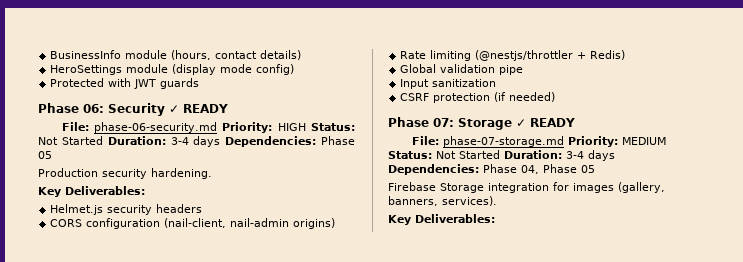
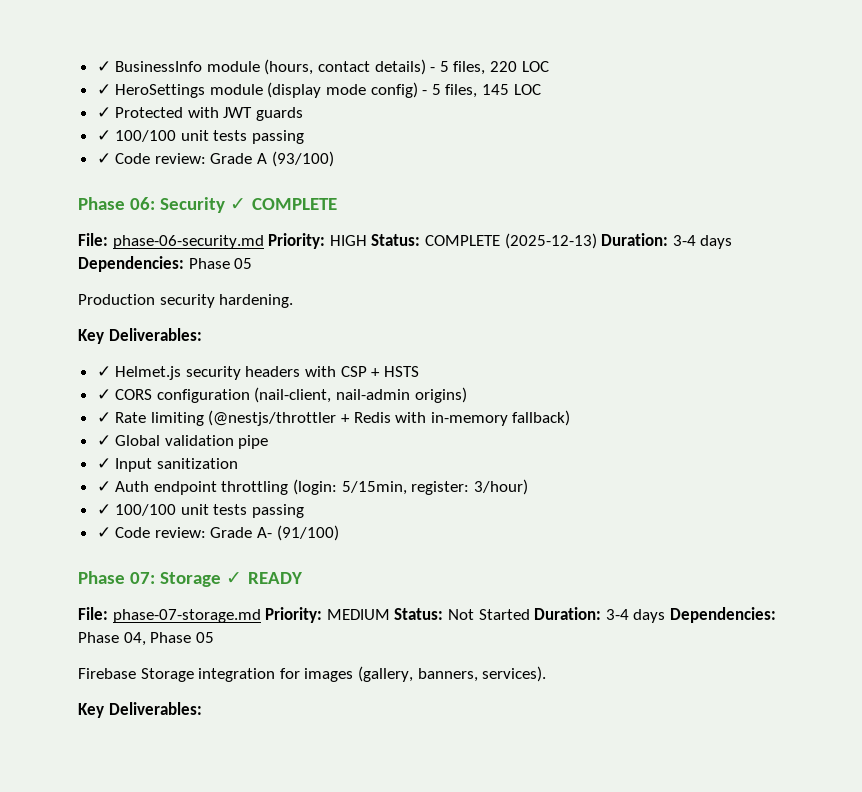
- BusinessInfo module (hours, contact details)
- HeroSettings module (display mode config)
- Protected with JWT guards
+ ✓ BusinessInfo module (hours, contact details) - 5 files, 220 LOC
+ ✓ HeroSettings module (display mode config) - 5 files, 145 LOC
+ ✓ Protected with JWT guards
+ ✓ 100/100 unit tests passing
+ ✓ Code review: Grade A (93/100)
- Phase 06: Security ✓ READY
+ Phase 06: Security ✓ COMPLETE
- File: phase-06-security.md Priority: HIGH Status: Not Started Duration: 3-4 days Dependencies: Phase 05
+ File: phase-06-security.md Priority: HIGH Status: COMPLETE (2025-12-13) Duration: 3-4 days Dependencies: Phase 05
- Helmet.js security headers
- CORS configuration (nail-client, nail-admin origins)
+ ✓ Helmet.js security headers with CSP + HSTS
+ ✓ CORS configuration (nail-client, nail-admin origins)
- Rate limiting (@nestjs/throttler + Redis)
- Global validation pipe
+ ✓ Rate limiting (@nestjs/throttler + Redis with in-memory fallback)
+ ✓ Global validation pipe
- Input sanitization
+ ✓ Input sanitization
- CSRF protection (if needed)
+ ✓ Auth endpoint throttling (login: 5/15min, register: 3/hour)
+ ✓ 100/100 unit tests passing
+ ✓ Code review: Grade A- (91/100)

